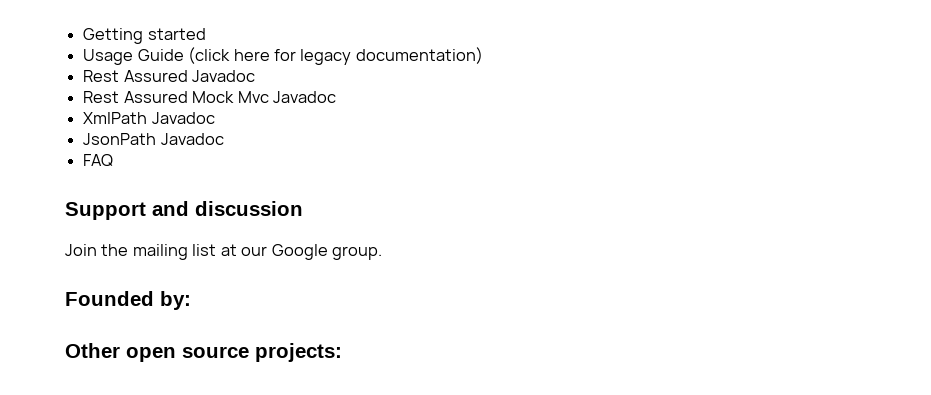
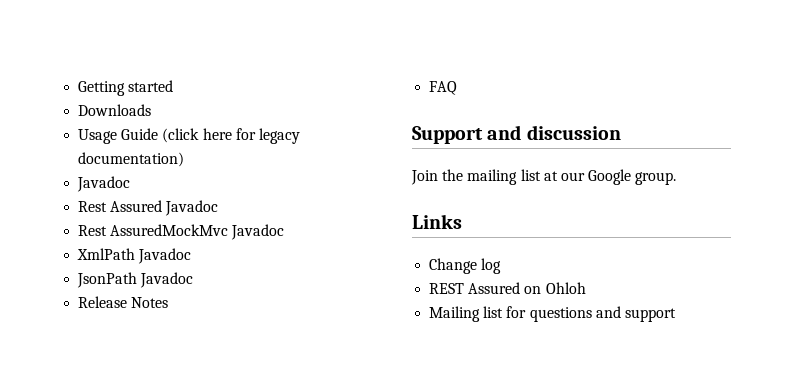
+ Downloads
  Usage Guide (click here for legacy documentation)
+ Javadoc
- Rest Assured Mock Mvc Javadoc
+ Rest AssuredMockMvc Javadoc
+ Release Notes
- Founded by:
- Other open source projects:
+ Links
+ Change log
+ REST Assured on Ohloh
+ Mailing list for questions and support

